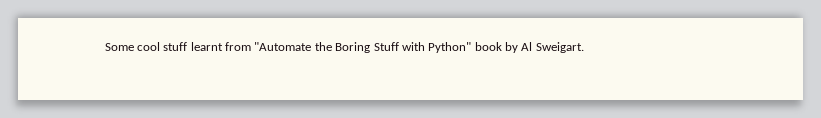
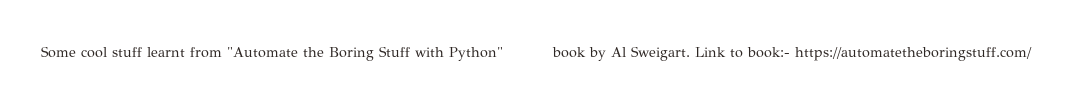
+ Link to book:- https://automatetheboringstuff.com/

